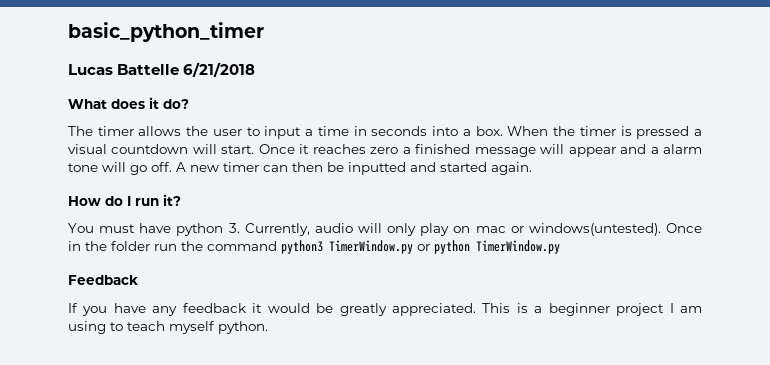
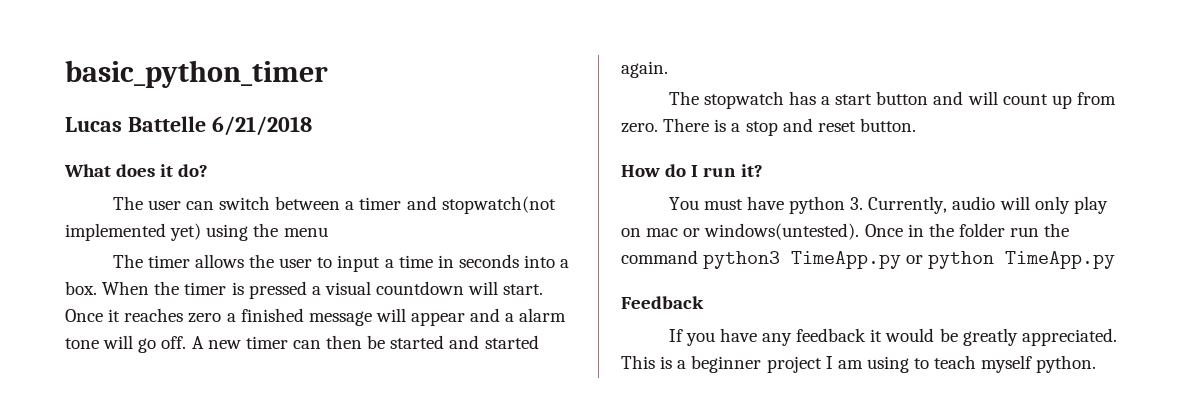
+ The user can switch between a timer and stopwatch(not implemented yet) using the menu
- A new timer can then be inputted and started again.
+ A new timer can then be started and started again.
+ The stopwatch has a start button and will count up from zero. There is a stop and reset button.
- Once in the folder run the command python3 TimerWindow.py or python TimerWindow.py
+ Once in the folder run the command python3 TimeApp.py or python TimeApp.py

